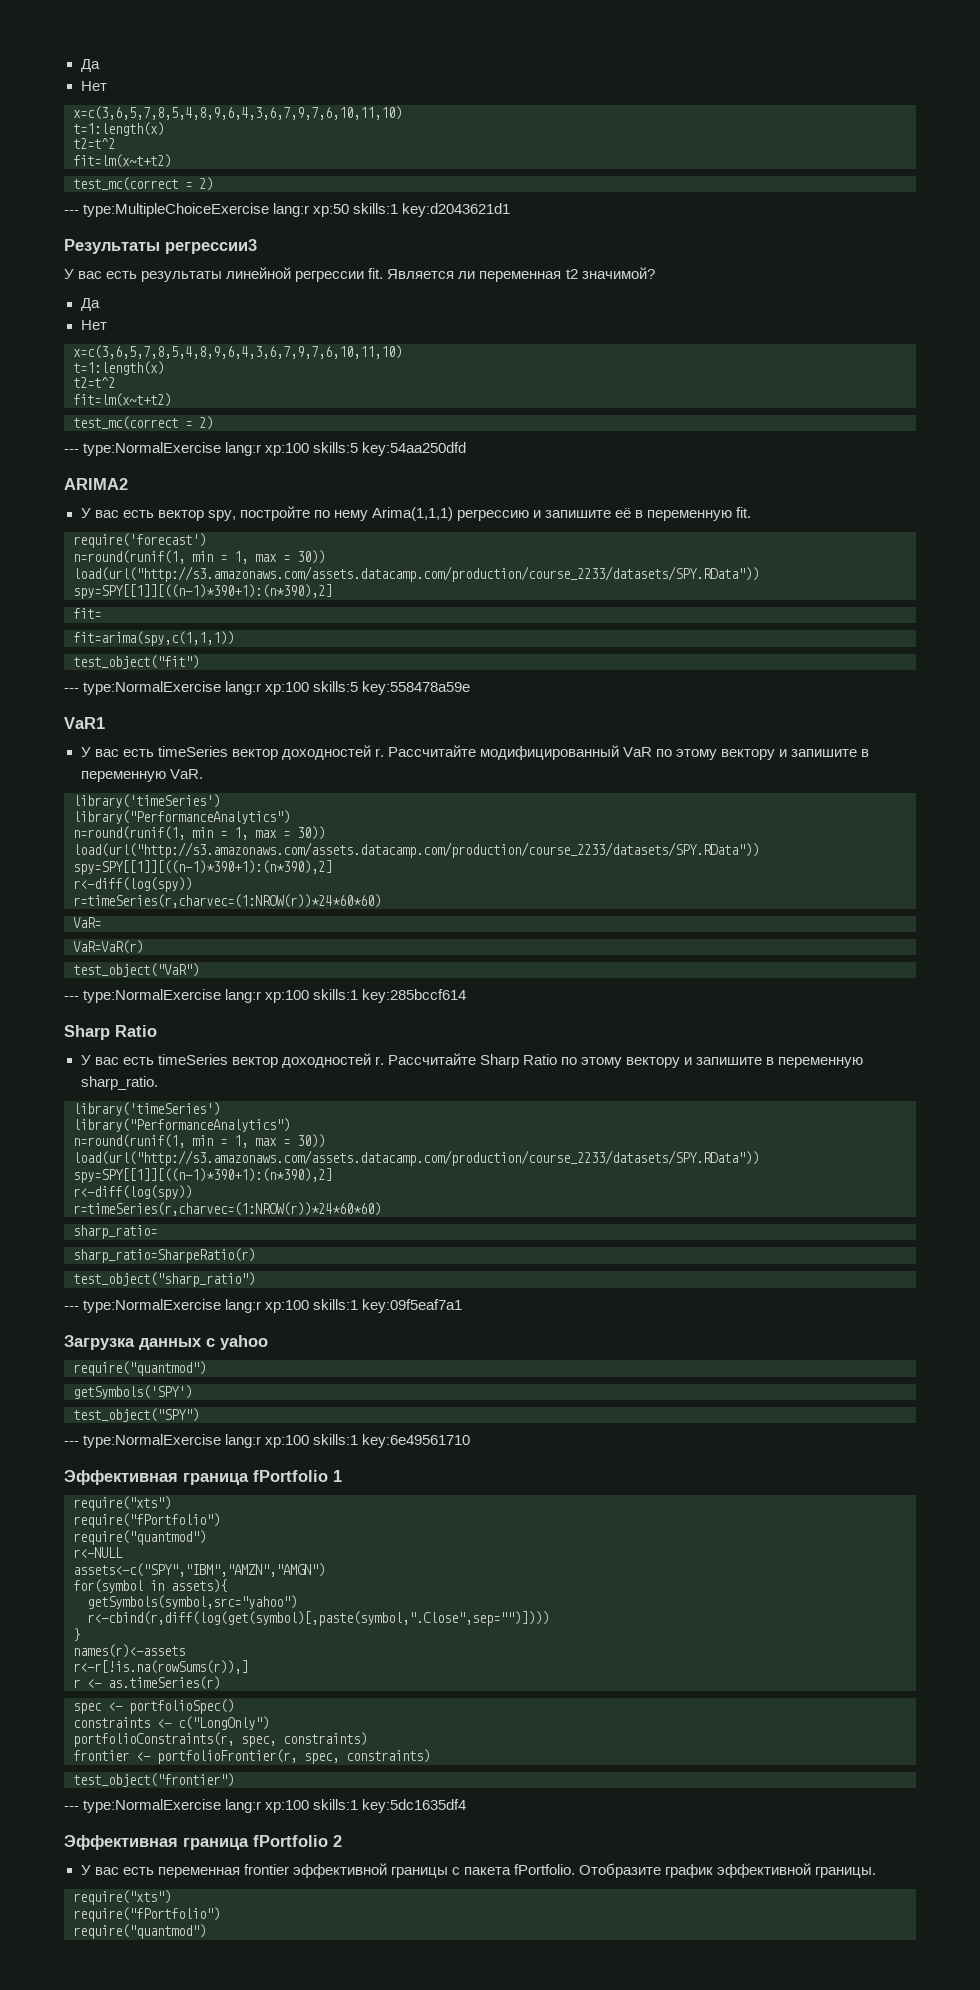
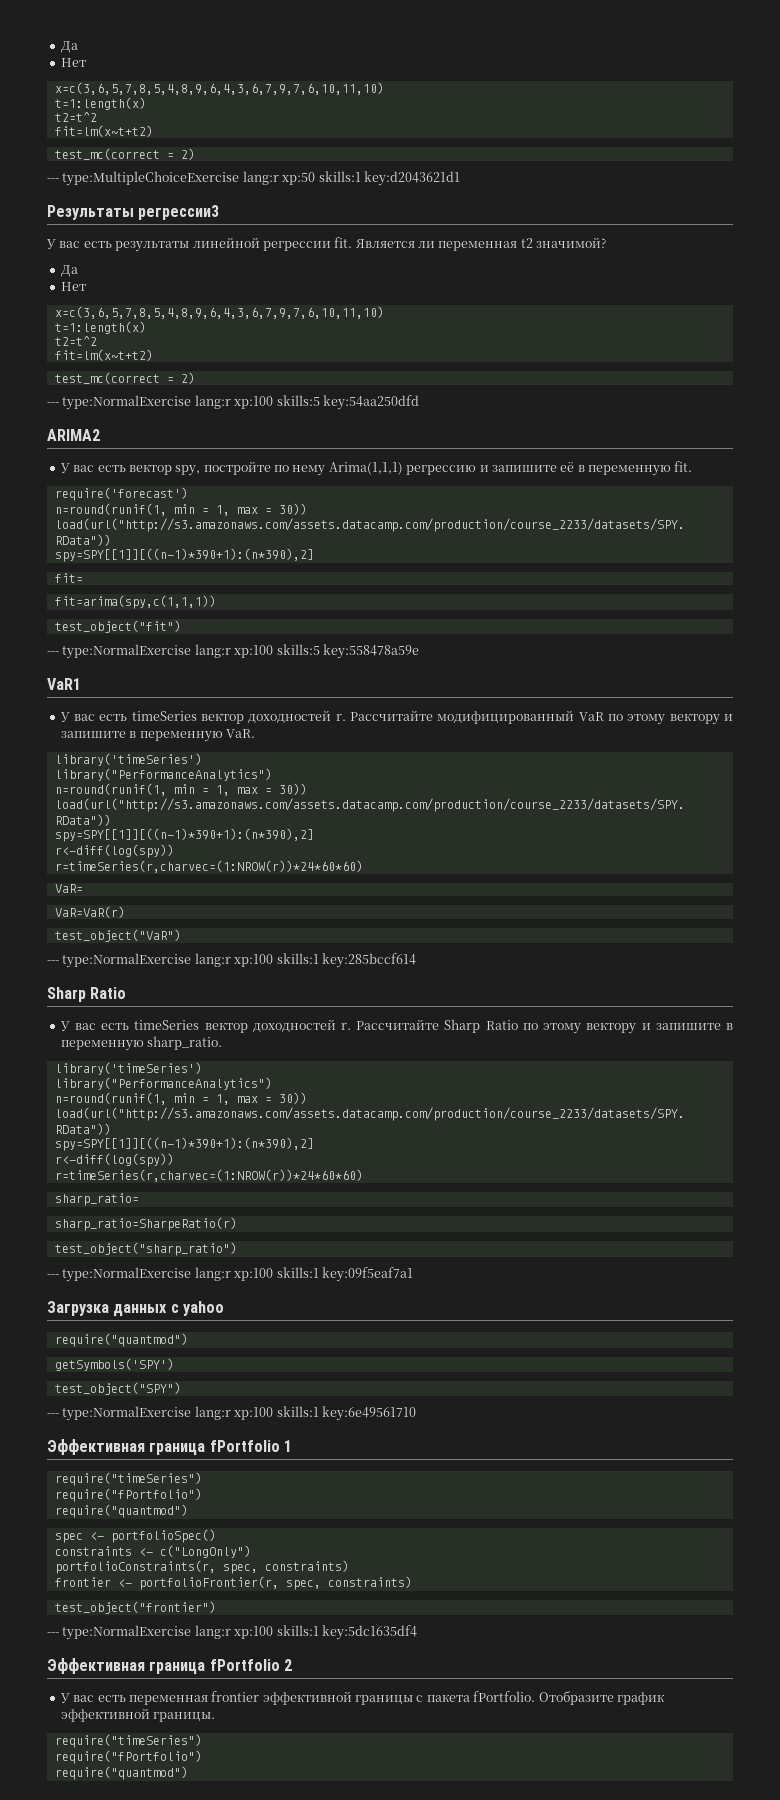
  Эффективная граница fPortfolio 1
- require("xts")
+ require("timeSeries")
  require("fPortfolio")
  require("quantmod")
- r<-NULL
- assets<-c("SPY","IBM","AMZN","AMGN")
- for(symbol in assets){
- getSymbols(symbol,src="yahoo")
- r<-cbind(r,diff(log(get(symbol)[,paste(symbol,".Close",sep="")])))
- }
- names(r)<-assets
- r<-r[!is.na(rowSums(r)),]
- r <- as.timeSeries(r)
  Отобразите график эффективной границы.
- require("xts")
+ require("timeSeries")

